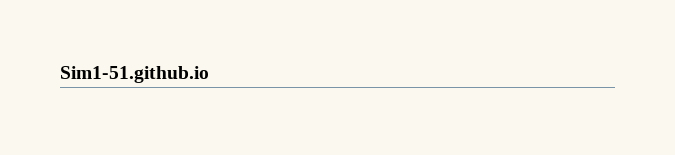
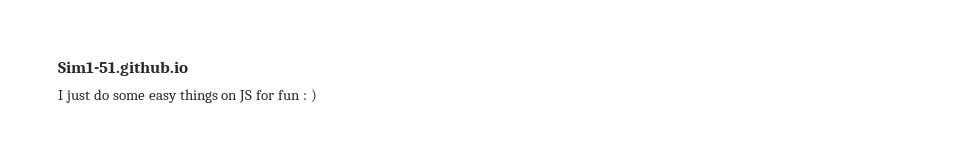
+ I just do some easy things on JS for fun : )

